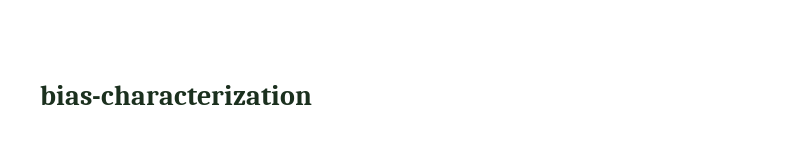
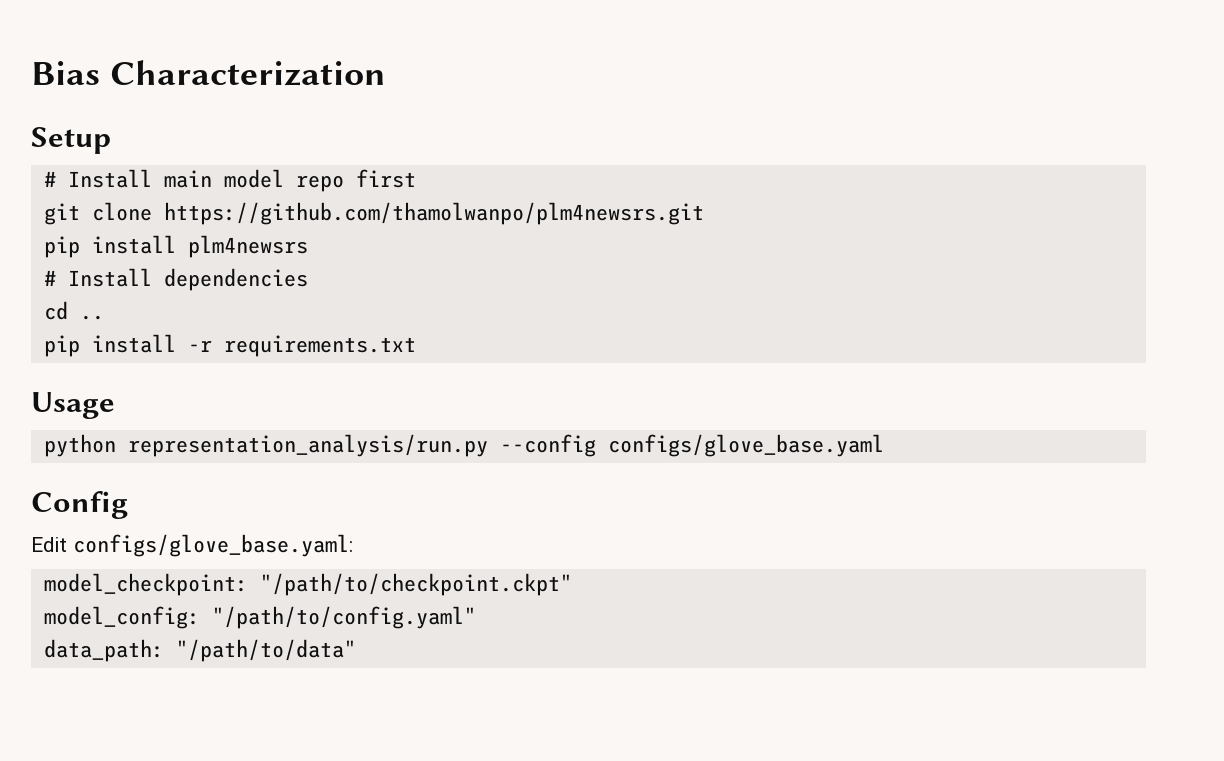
- bias-characterization
+ Bias Characterization
+ Setup
+ # Install main model repo first
+ git clone https://github.com/thamolwanpo/plm4newsrs.git
+ pip install plm4newsrs
+ # Install dependencies
+ cd ..
+ pip install -r requirements.txt
+ Usage
+ python representation_analysis/run.py --config configs/glove_base.yaml
+ Config
+ Edit configs/glove_base.yaml:
+ model_checkpoint: "/path/to/checkpoint.ckpt"
+ model_config: "/path/to/config.yaml"
+ data_path: "/path/to/data"

